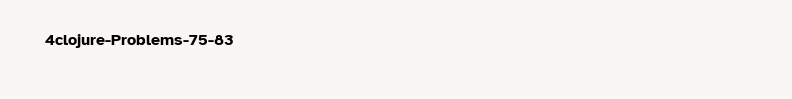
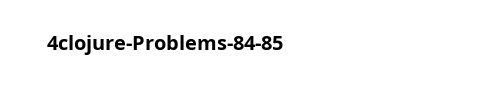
- 4clojure-Problems-75-83
+ 4clojure-Problems-84-85

